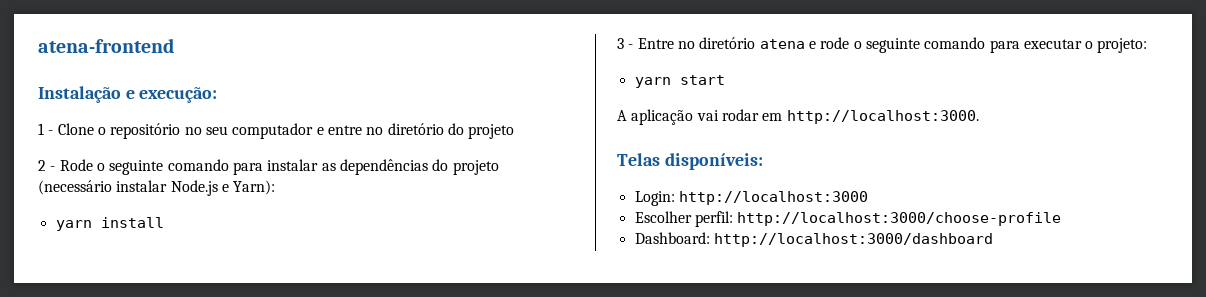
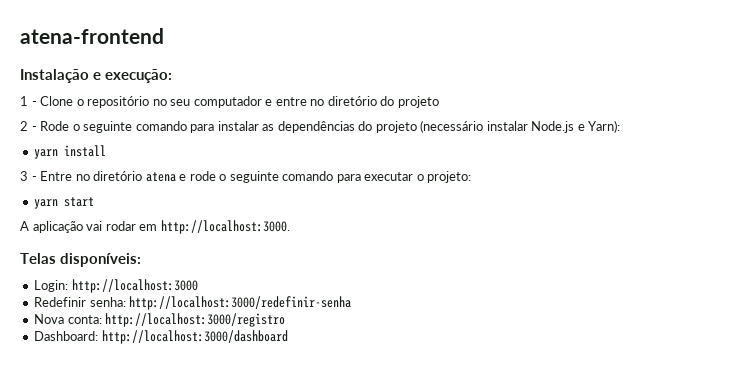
- Escolher perfil: http://localhost:3000/choose-profile
+ Redefinir senha: http://localhost:3000/redefinir-senha
+ Nova conta: http://localhost:3000/registro

